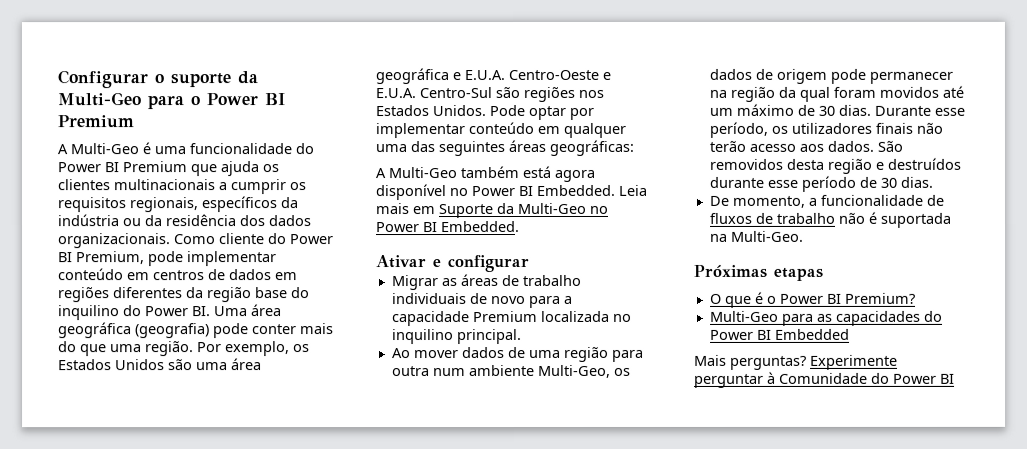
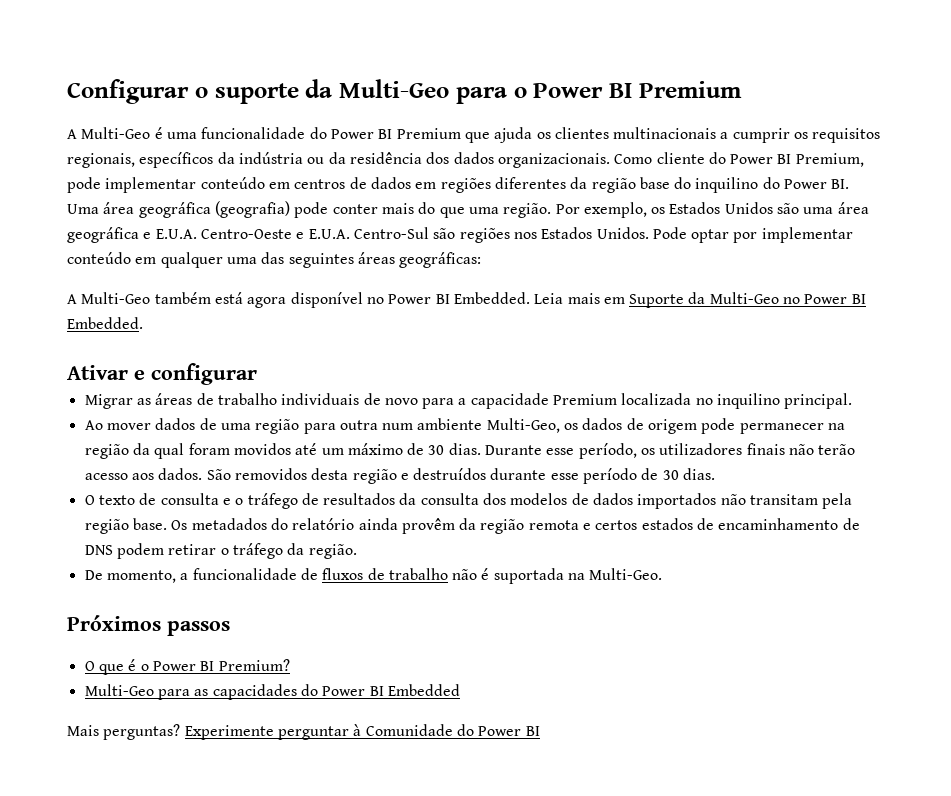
+ O texto de consulta e o tráfego de resultados da consulta dos modelos de dados importados não transitam pela região base. Os metadados do relatório ainda provêm da região remota e certos estados de encaminhamento de DNS podem retirar o tráfego da região.
- Próximas etapas
+ Próximos passos

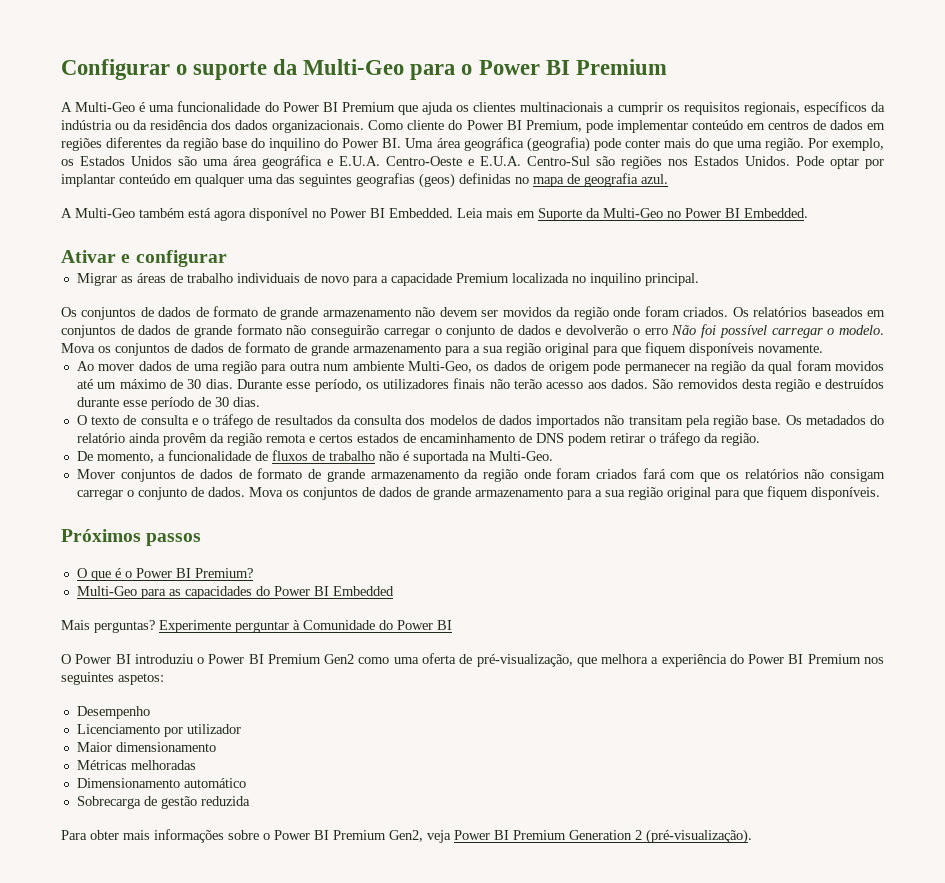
- Pode optar por implementar conteúdo em qualquer uma das seguintes áreas geográficas:
+ Pode optar por implantar conteúdo em qualquer uma das seguintes geografias (geos) definidas no mapa de geografia azul.
+ Os conjuntos de dados de formato de grande armazenamento não devem ser movidos da região onde foram criados. Os relatórios baseados em conjuntos de dados de grande formato não conseguirão carregar o conjunto de dados e devolverão o erro Não foi possível carregar o modelo. Mova os conjuntos de dados de formato de grande armazenamento para a sua região original para que fiquem disponíveis novamente.
+ Mover conjuntos de dados de formato de grande armazenamento da região onde foram criados fará com que os relatórios não consigam carregar o conjunto de dados. Mova os conjuntos de dados de grande armazenamento para a sua região original para que fiquem disponíveis.
+ O Power BI introduziu o Power BI Premium Gen2 como uma oferta de pré-visualização, que melhora a experiência do Power BI Premium nos seguintes aspetos:
+ Desempenho
+ Licenciamento por utilizador
+ Maior dimensionamento
+ Métricas melhoradas
+ Dimensionamento automático
+ Sobrecarga de gestão reduzida
+ Para obter mais informações sobre o Power BI Premium Gen2, veja Power BI Premium Generation 2 (pré-visualização).

